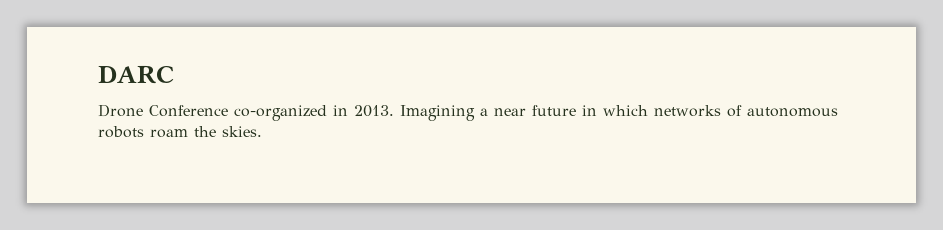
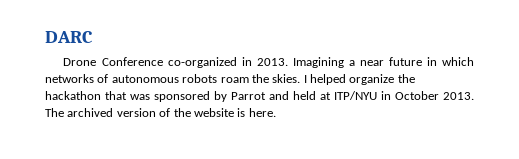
+ I helped organize the hackathon that was sponsored by Parrot and held at ITP/NYU in October 2013. The archived version of the website is here.

